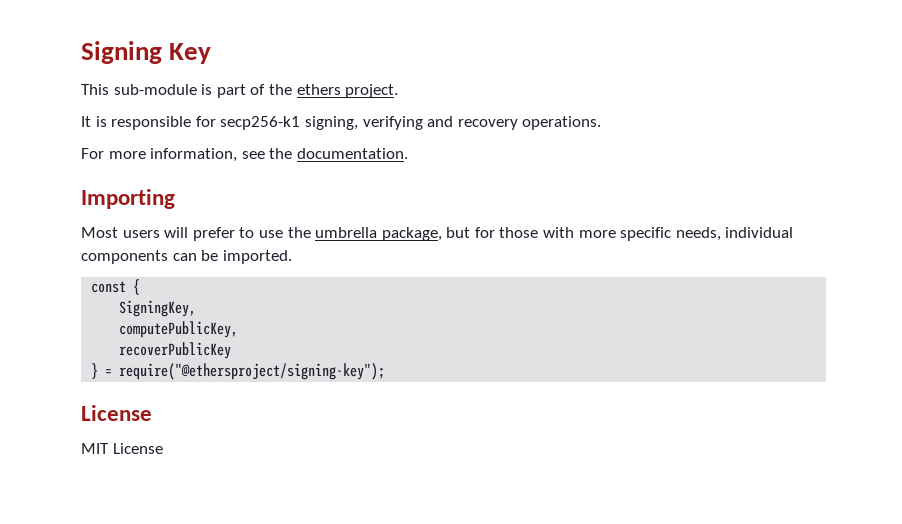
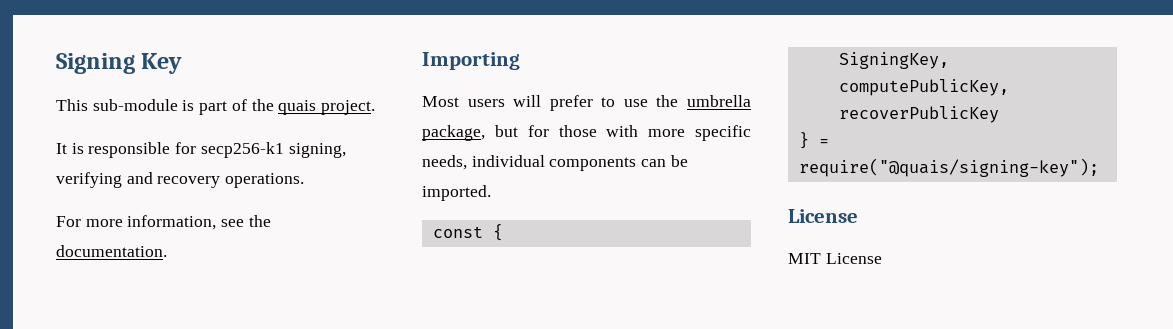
- This sub-module is part of the ethers project.
+ This sub-module is part of the quais project.
- } = require("@ethersproject/signing-key");
+ } = require("@quais/signing-key");

